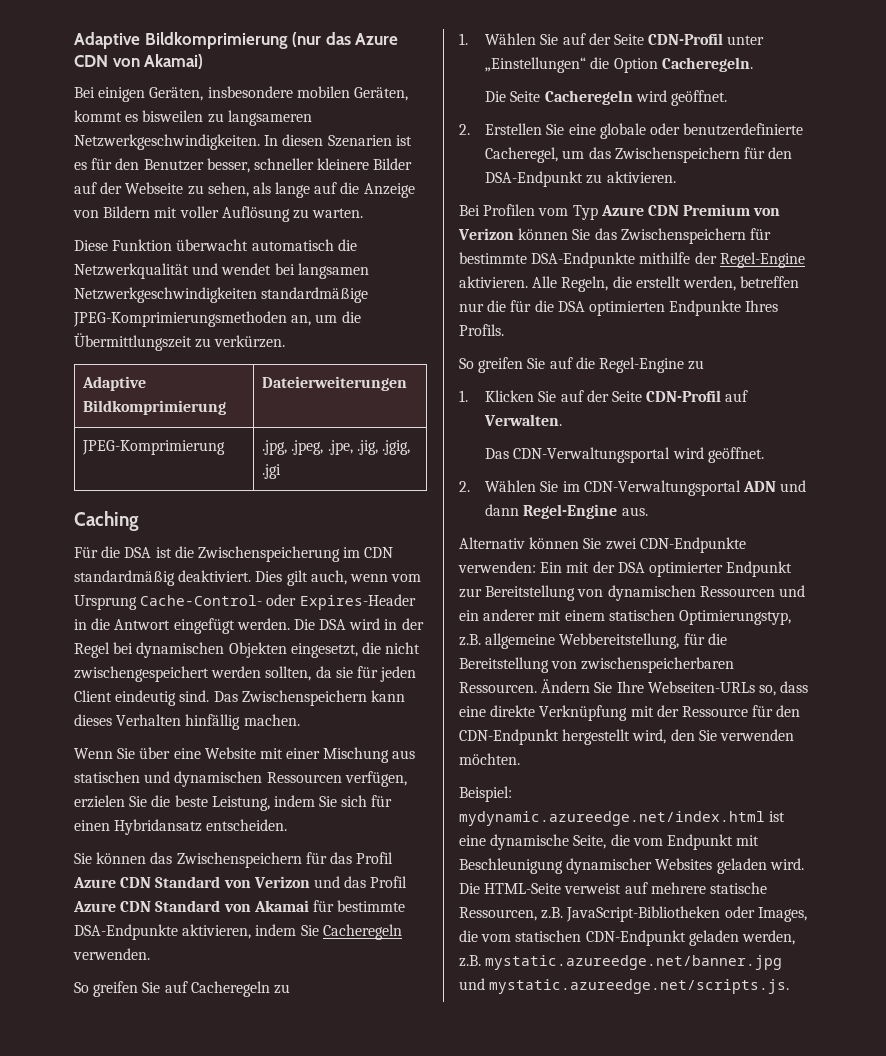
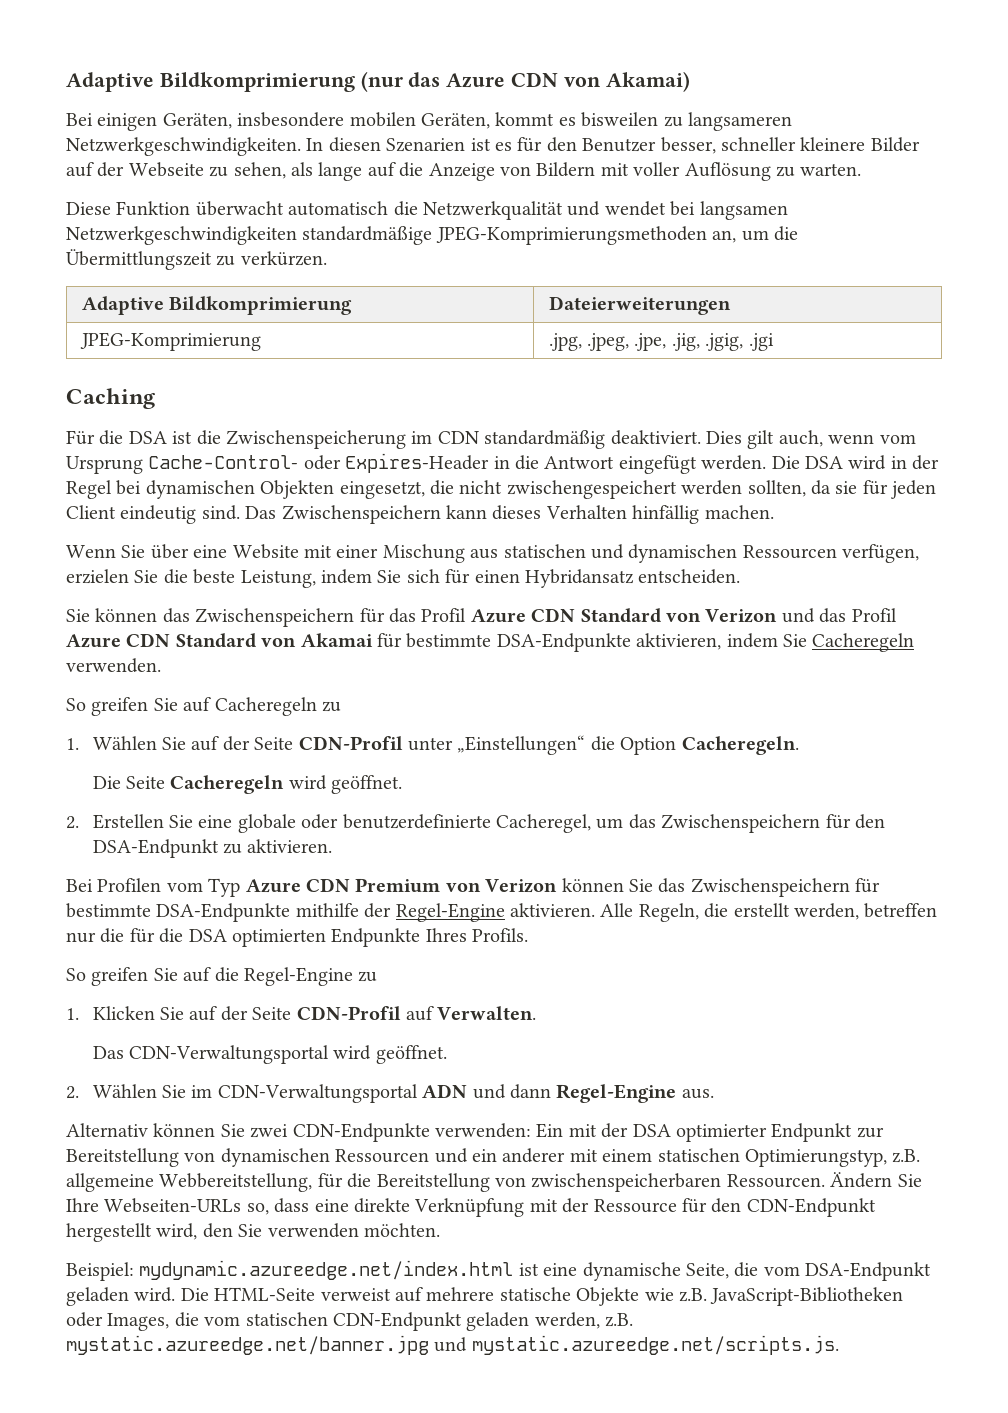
- Beispiel: mydynamic.azureedge.net/index.html ist eine dynamische Seite, die vom Endpunkt mit Beschleunigung dynamischer Websites geladen wird.
+ Beispiel: mydynamic.azureedge.net/index.html ist eine dynamische Seite, die vom DSA-Endpunkt geladen wird.
- Die HTML-Seite verweist auf mehrere statische Ressourcen, z.B. JavaScript-Bibliotheken oder Images, die vom statischen CDN-Endpunkt geladen werden, z.B. mystatic.azureedge.net/banner.jpg und mystatic.azureedge.net/scripts.js.
+ Die HTML-Seite verweist auf mehrere statische Objekte wie z.B. JavaScript-Bibliotheken oder Images, die vom statischen CDN-Endpunkt geladen werden, z.B. mystatic.azureedge.net/banner.jpg und mystatic.azureedge.net/scripts.js.

